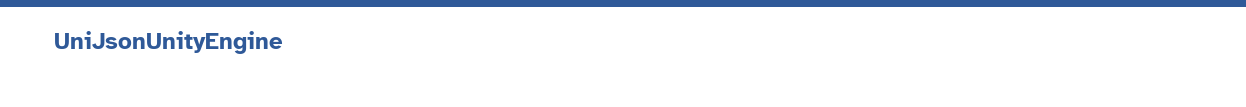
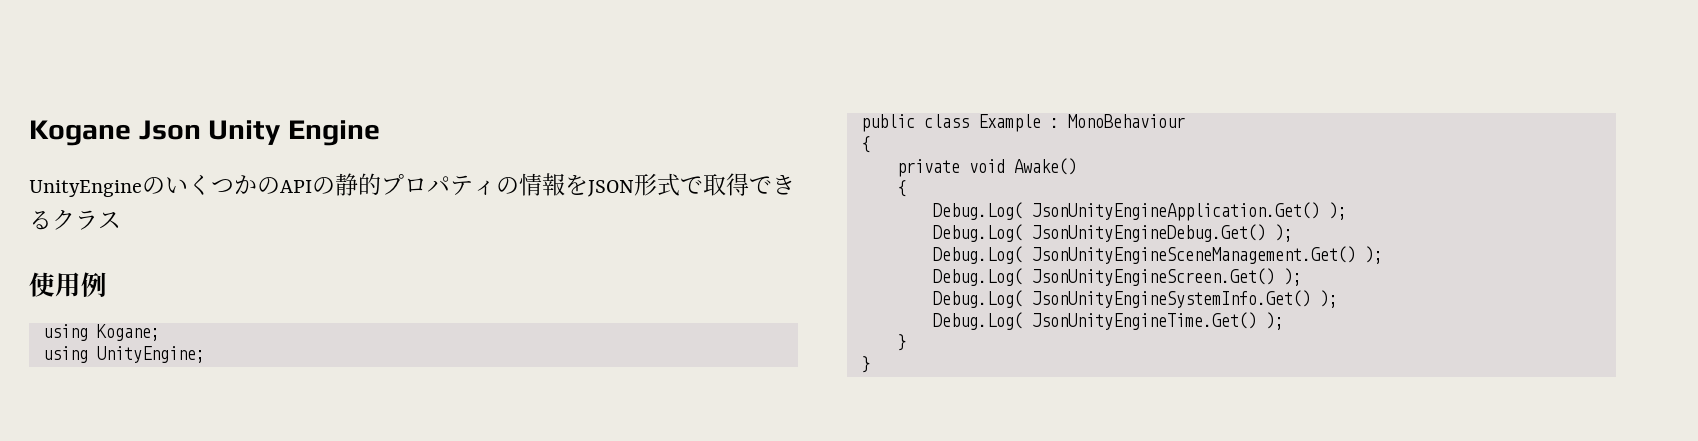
- UniJsonUnityEngine
+ Kogane Json Unity Engine
+ UnityEngineのいくつかのAPIの静的プロパティの情報をJSON形式で取得できるクラス
+ 使用例
+ using Kogane;
+ using UnityEngine;
+ public class Example : MonoBehaviour
+ {
+ private void Awake()
+ {
+ Debug.Log( JsonUnityEngineApplication.Get() );
+ Debug.Log( JsonUnityEngineDebug.Get() );
+ Debug.Log( JsonUnityEngineSceneManagement.Get() );
+ Debug.Log( JsonUnityEngineScreen.Get() );
+ Debug.Log( JsonUnityEngineSystemInfo.Get() );
+ Debug.Log( JsonUnityEngineTime.Get() );
+ }
+ }

